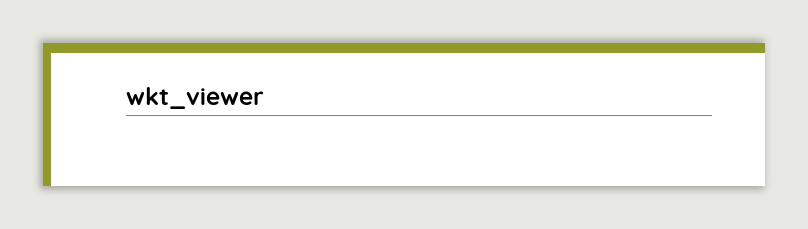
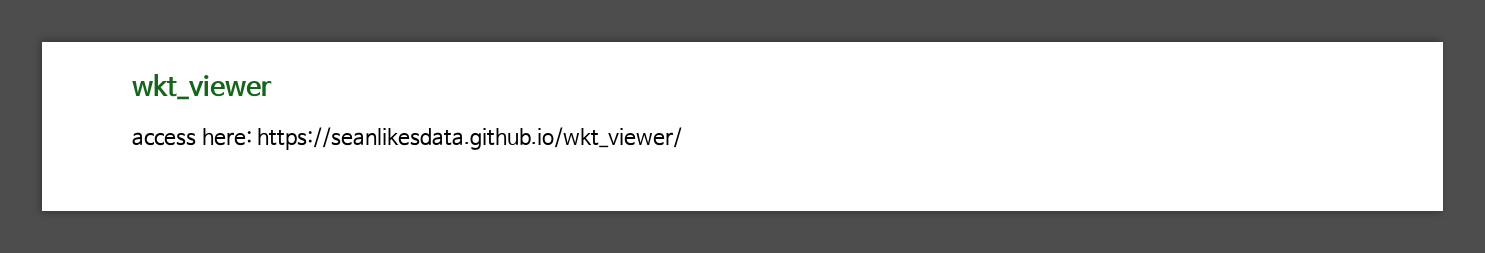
+ access here: https://seanlikesdata.github.io/wkt_viewer/

